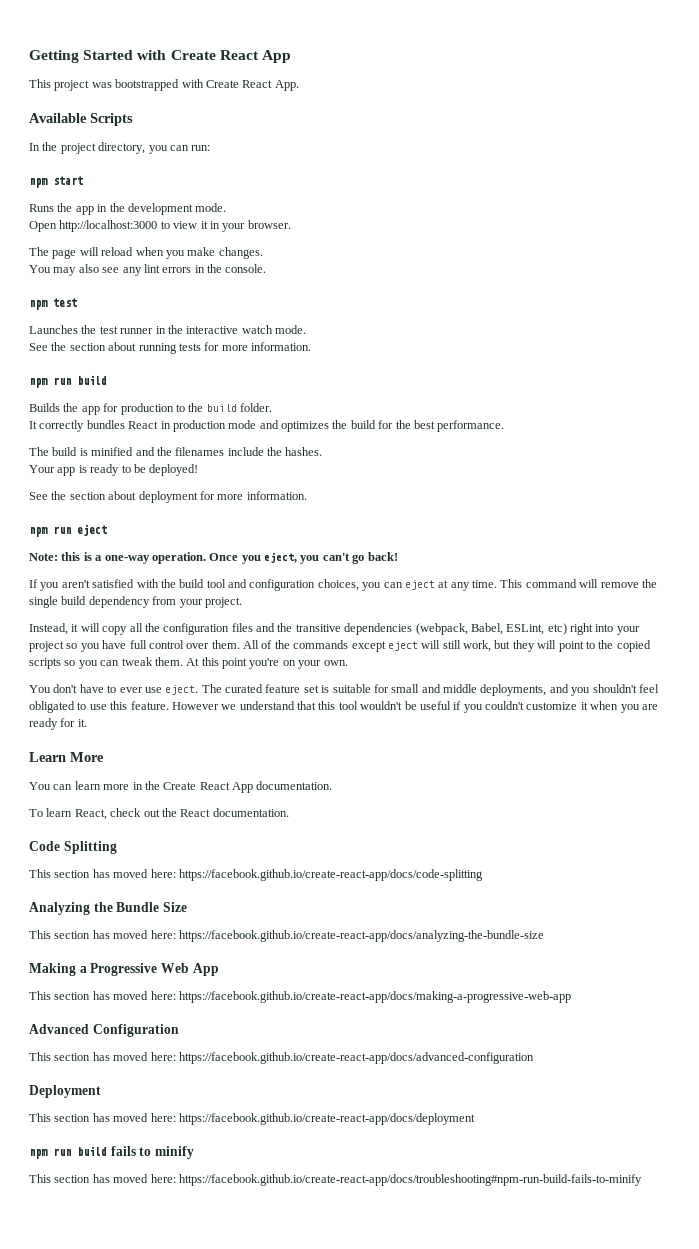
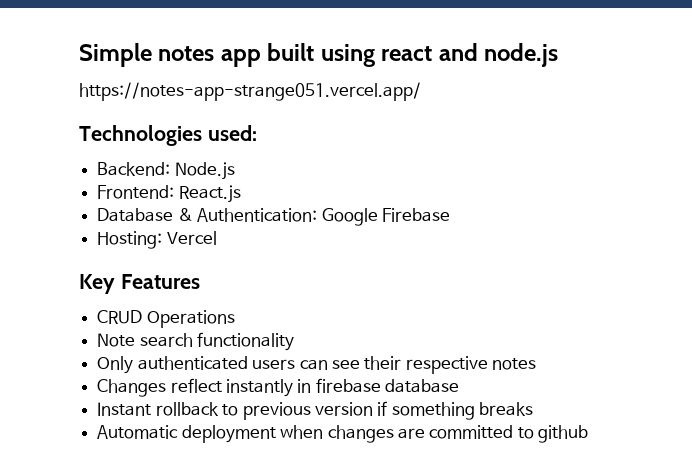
- Getting Started with Create React App
- This project was bootstrapped with Create React App.
- Available Scripts
- In the project directory, you can run:
- npm start
- Runs the app in the development mode.
- Open http://localhost:3000 to view it in your browser.
- The page will reload when you make changes.
- You may also see any lint errors in the console.
- npm test
- Launches the test runner in the interactive watch mode.
- See the section about running tests for more information.
- npm run build
- Builds the app for production to the build folder.
- It correctly bundles React in production mode and optimizes the build for the best performance.
- The build is minified and the filenames include the hashes.
- Your app is ready to be deployed!
- See the section about deployment for more information.
- npm run eject
- Note: this is a one-way operation. Once you eject, you can't go back!
- If you aren't satisfied with the build tool and configuration choices, you can eject at any time. This command will remove the single build dependency from your project.
- Instead, it will copy all the configuration files and the transitive dependencies (webpack, Babel, ESLint, etc) right into your project so you have full control over them. All of the commands except eject will still work, but they will point to the copied scripts so you can tweak them. At this point you're on your own.
- You don't have to ever use eject. The curated feature set is suitable for small and middle deployments, and you shouldn't feel obligated to use this feature. However we understand that this tool wouldn't be useful if you couldn't customize it when you are ready for it.
- Learn More
- You can learn more in the Create React App documentation.
- To learn React, check out the React documentation.
- Code Splitting
- This section has moved here: https://facebook.github.io/create-react-app/docs/code-splitting
- Analyzing the Bundle Size
- This section has moved here: https://facebook.github.io/create-react-app/docs/analyzing-the-bundle-size
- Making a Progressive Web App
- This section has moved here: https://facebook.github.io/create-react-app/docs/making-a-progressive-web-app
- Advanced Configuration
- This section has moved here: https://facebook.github.io/create-react-app/docs/advanced-configuration
- Deployment
- This section has moved here: https://facebook.github.io/create-react-app/docs/deployment
- npm run build fails to minify
- This section has moved here: https://facebook.github.io/create-react-app/docs/troubleshooting#npm-run-build-fails-to-minify
+ Simple notes app built using react and node.js
+ https://notes-app-strange051.vercel.app/
+ Technologies used:
+ Backend: Node.js
+ Frontend: React.js
+ Database & Authentication: Google Firebase
+ Hosting: Vercel
+ Key Features
+ CRUD Operations
+ Note search functionality
+ Only authenticated users can see their respective notes
+ Changes reflect instantly in firebase database
+ Instant rollback to previous version if something breaks
+ Automatic deployment when changes are committed to github

